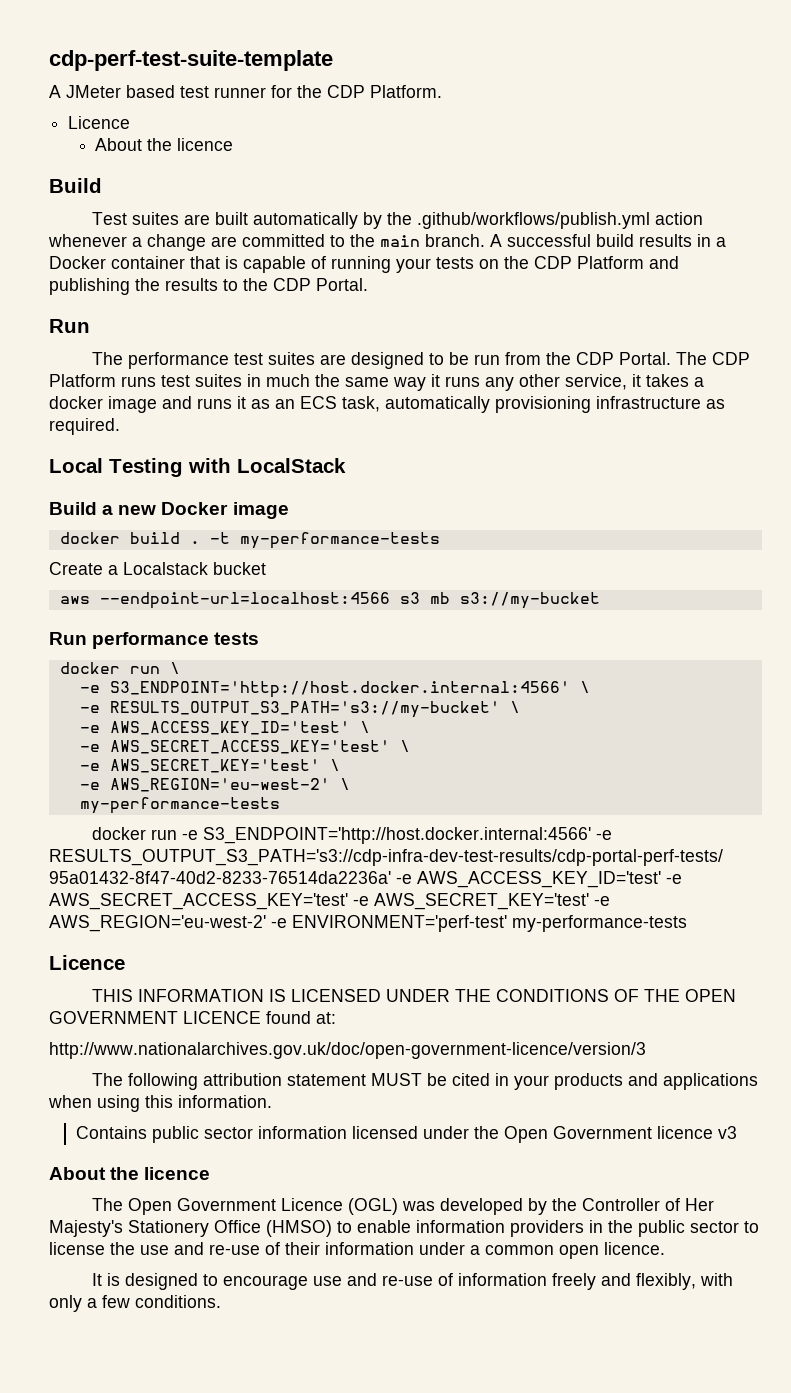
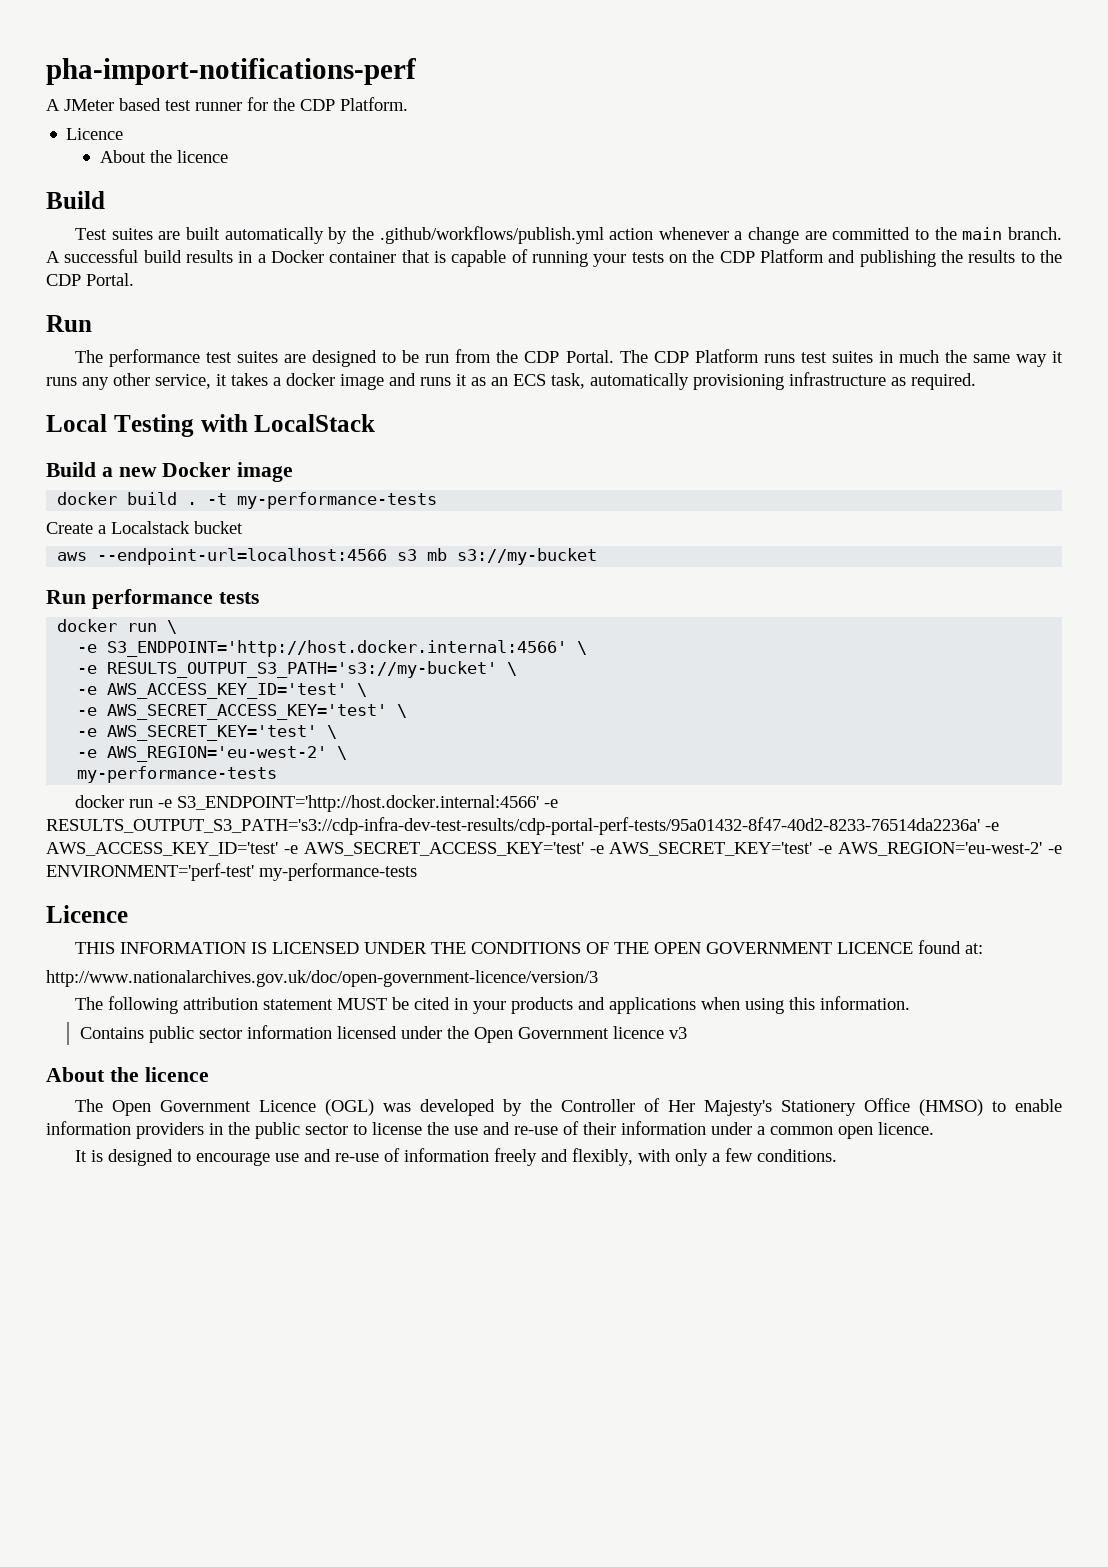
- cdp-perf-test-suite-template
+ pha-import-notifications-perf

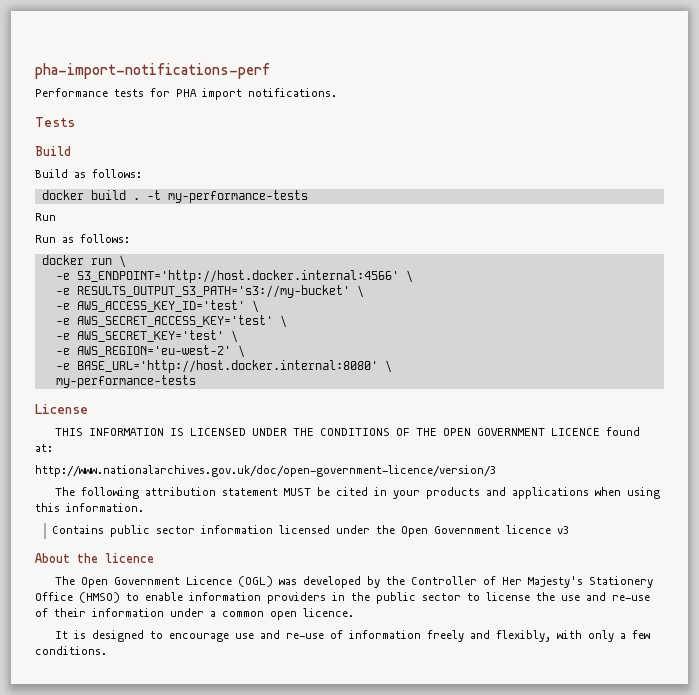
- A JMeter based test runner for the CDP Platform.
- Licence
- About the licence
+ Performance tests for PHA import notifications.
+ Tests
  Build
- Test suites are built automatically by the .github/workflows/publish.yml action whenever a change are committed to the main branch. A successful build results in a Docker container that is capable of running your tests on the CDP Platform and publishing the results to the CDP Portal.
- Run
- The performance test suites are designed to be run from the CDP Portal. The CDP Platform runs test suites in much the same way it runs any other service, it takes a docker image and runs it as an ECS task, automatically provisioning infrastructure as required.
- Local Testing with LocalStack
- Build a new Docker image
+ Build as follows:
  -t my-performance-tests
- Create a Localstack bucket
- aws --endpoint-url=localhost:4566 s3 mb s3://my-bucket
- Run performance tests
+ Run
+ Run as follows:
  -e AWS_REGION='eu-west-2' \
+ -e BASE_URL='http://host.docker.internal:8080' \
  my-performance-tests
- docker run -e S3_ENDPOINT='http://host.docker.internal:4566' -e RESULTS_OUTPUT_S3_PATH='s3://cdp-infra-dev-test-results/cdp-portal-perf-tests/95a01432-8f47-40d2-8233-76514da2236a' -e AWS_ACCESS_KEY_ID='test' -e AWS_SECRET_ACCESS_KEY='test' -e AWS_SECRET_KEY='test' -e AWS_REGION='eu-west-2' -e ENVIRONMENT='perf-test' my-performance-tests
- Licence
+ License

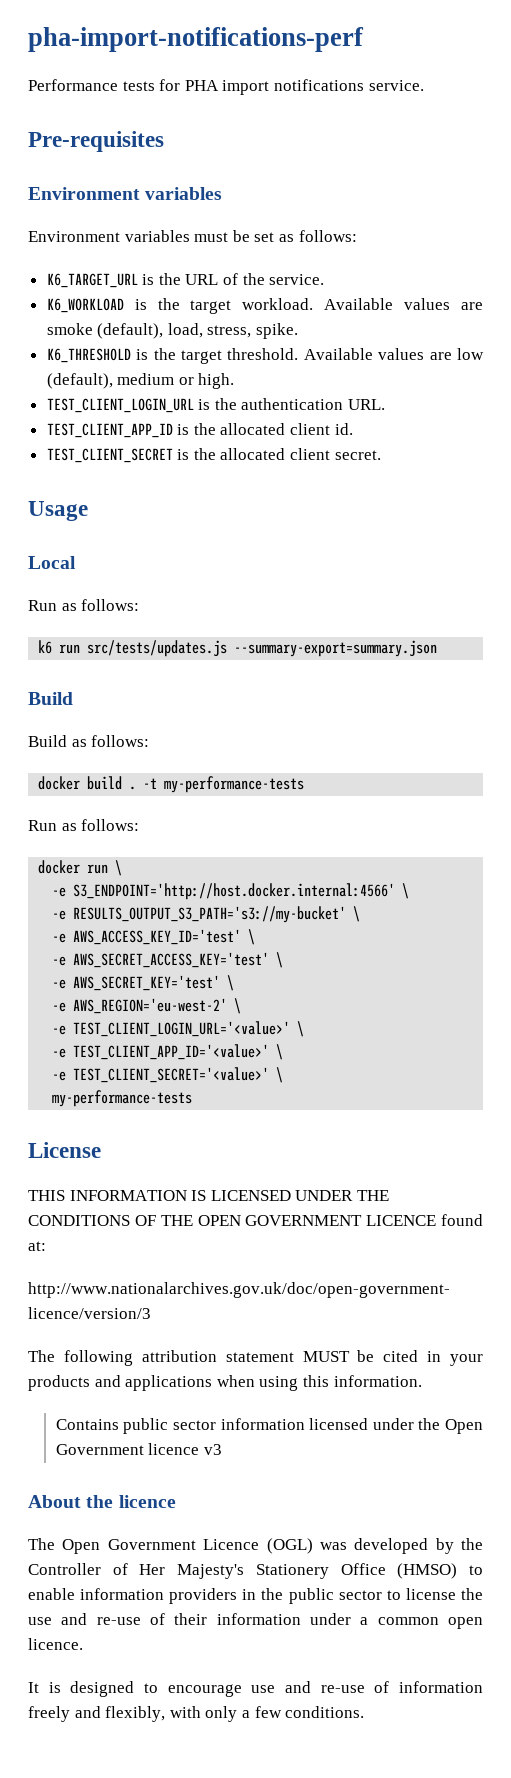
- Performance tests for PHA import notifications.
- Tests
+ Performance tests for PHA import notifications service.
+ Pre-requisites
+ Environment variables
+ Environment variables must be set as follows:
+ K6_TARGET_URL is the URL of the service.
+ K6_WORKLOAD is the target workload. Available values are smoke (default), load, stress, spike.
+ K6_THRESHOLD is the target threshold. Available values are low (default), medium or high.
+ TEST_CLIENT_LOGIN_URL is the authentication URL.
+ TEST_CLIENT_APP_ID is the allocated client id.
+ TEST_CLIENT_SECRET is the allocated client secret.
+ Usage
+ Local
+ Run as follows:
+ k6 run src/tests/updates.js --summary-export=summary.json
  -t my-performance-tests
- Run
- -e BASE_URL='http://host.docker.internal:8080' \
+ -e TEST_CLIENT_LOGIN_URL='<value>' \
+ -e TEST_CLIENT_APP_ID='<value>' \
+ -e TEST_CLIENT_SECRET='<value>' \

